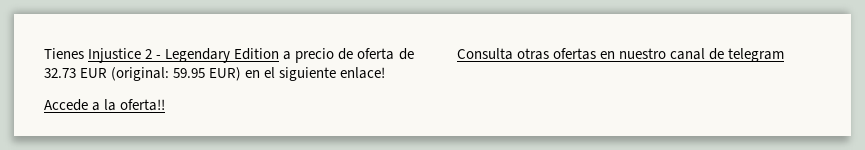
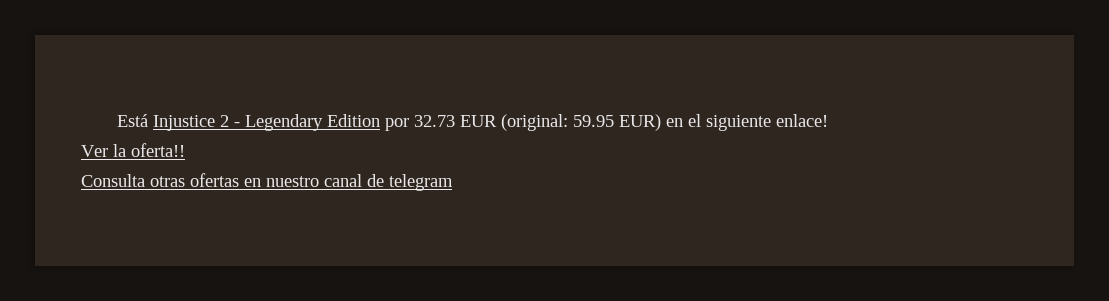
- Tienes Injustice 2 - Legendary Edition a precio de oferta de 32.73 EUR (original: 59.95 EUR) en el siguiente enlace!
+ Está Injustice 2 - Legendary Edition por 32.73 EUR (original: 59.95 EUR) en el siguiente enlace!
- Accede a la oferta!!
+ Ver la oferta!!

